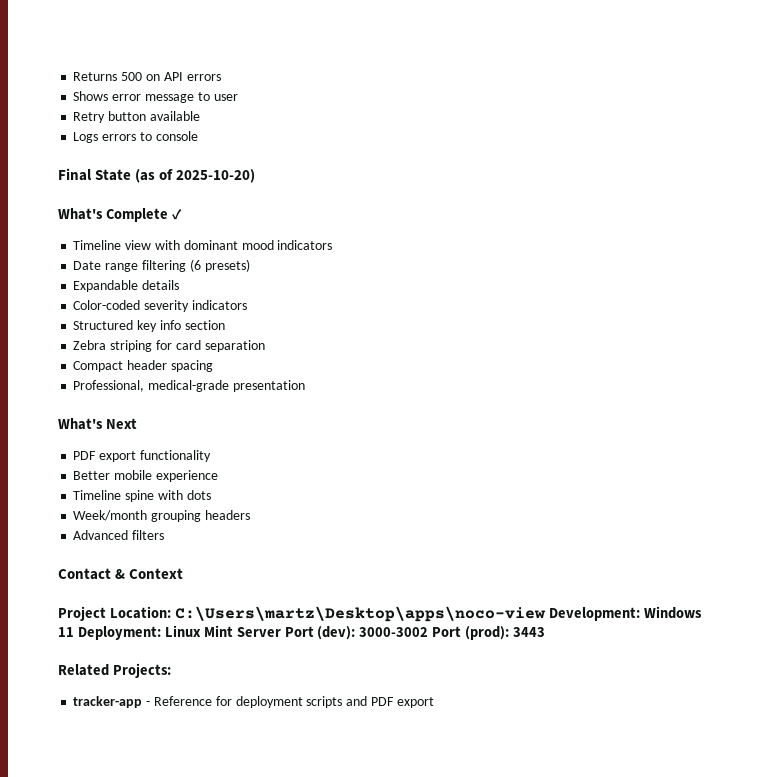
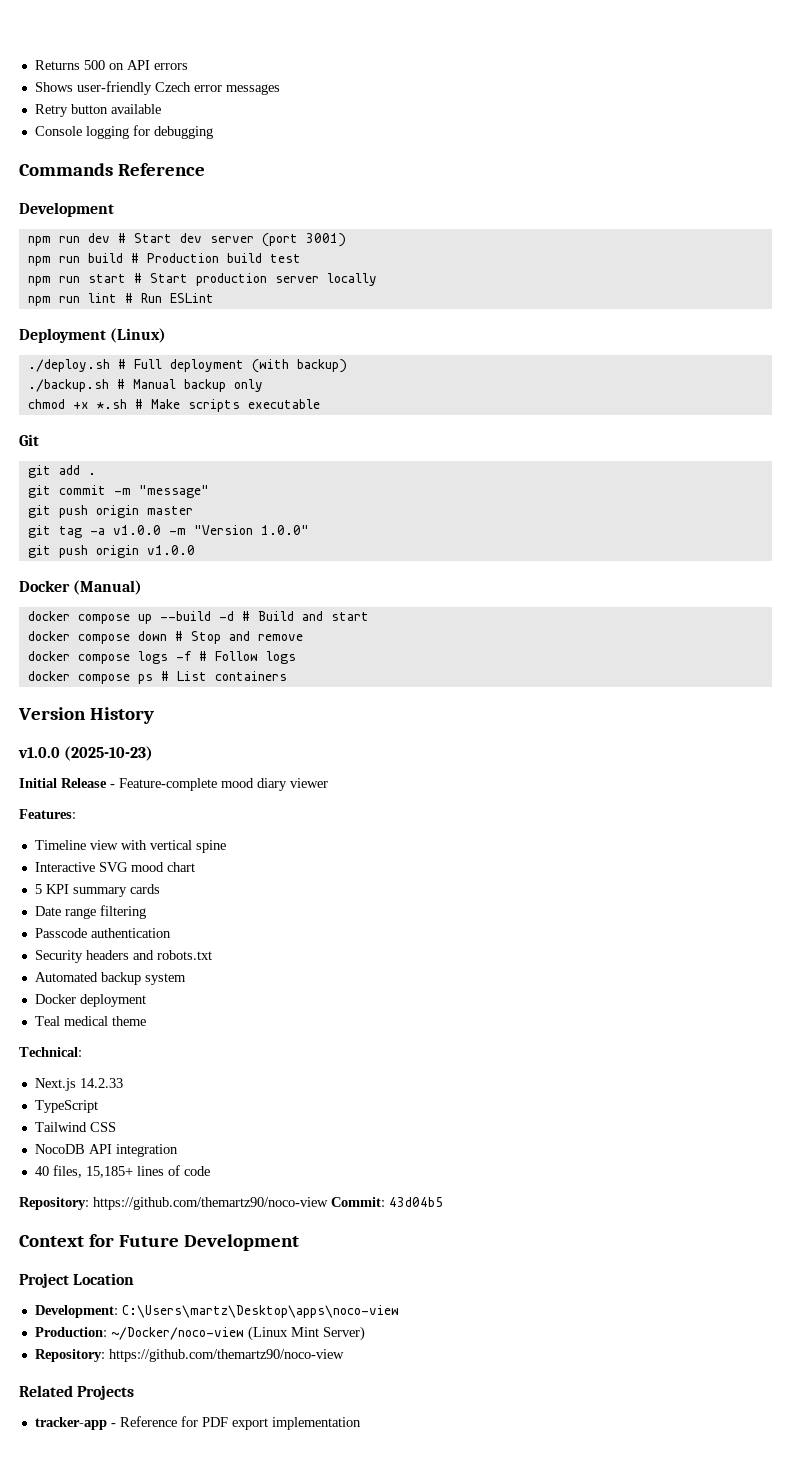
- Shows error message to user
+ Shows user-friendly Czech error messages
- Logs errors to console
- Final State (as of 2025-10-20)
- What's Complete ✓
- Timeline view with dominant mood indicators
- Date range filtering (6 presets)
- Expandable details
- Color-coded severity indicators
- Structured key info section
- Zebra striping for card separation
- Compact header spacing
- Professional, medical-grade presentation
- What's Next
- PDF export functionality
- Better mobile experience
- Timeline spine with dots
- Week/month grouping headers
- Advanced filters
- Contact & Context
+ Console logging for debugging
+ Commands Reference
+ Development
+ npm run dev # Start dev server (port 3001)
+ npm run build # Production build test
+ npm run start # Start production server locally
+ npm run lint # Run ESLint
+ Deployment (Linux)
+ ./deploy.sh # Full deployment (with backup)
+ ./backup.sh # Manual backup only
+ chmod +x *.sh # Make scripts executable
+ Git
+ git add .
+ git commit -m "message"
+ git push origin master
+ git tag -a v1.0.0 -m "Version 1.0.0"
+ git push origin v1.0.0
+ Docker (Manual)
+ docker compose up --build -d # Build and start
+ docker compose down # Stop and remove
+ docker compose logs -f # Follow logs
+ docker compose ps # List containers
+ Version History
+ v1.0.0 (2025-10-23)
+ Initial Release - Feature-complete mood diary viewer
+ Features:
+ Timeline view with vertical spine
+ Interactive SVG mood chart
+ 5 KPI summary cards
+ Date range filtering
+ Passcode authentication
+ Security headers and robots.txt
+ Automated backup system
+ Docker deployment
+ Teal medical theme
+ Technical:
+ Next.js 14.2.33
+ TypeScript
+ Tailwind CSS
+ NocoDB API integration
+ 40 files, 15,185+ lines of code
+ Repository: https://github.com/themartz90/noco-view Commit: 43d04b5
+ Context for Future Development
- Project Location: C:\Users\martz\Desktop\apps\noco-view Development: Windows 11 Deployment: Linux Mint Server Port (dev): 3000-3002 Port (prod): 3443
+ Project Location
+ Development: C:\Users\martz\Desktop\apps\noco-view
+ Production: ~/Docker/noco-view (Linux Mint Server)
+ Repository: https://github.com/themartz90/noco-view
- Related Projects:
+ Related Projects
- tracker-app - Reference for deployment scripts and PDF export
+ tracker-app - Reference for PDF export implementation

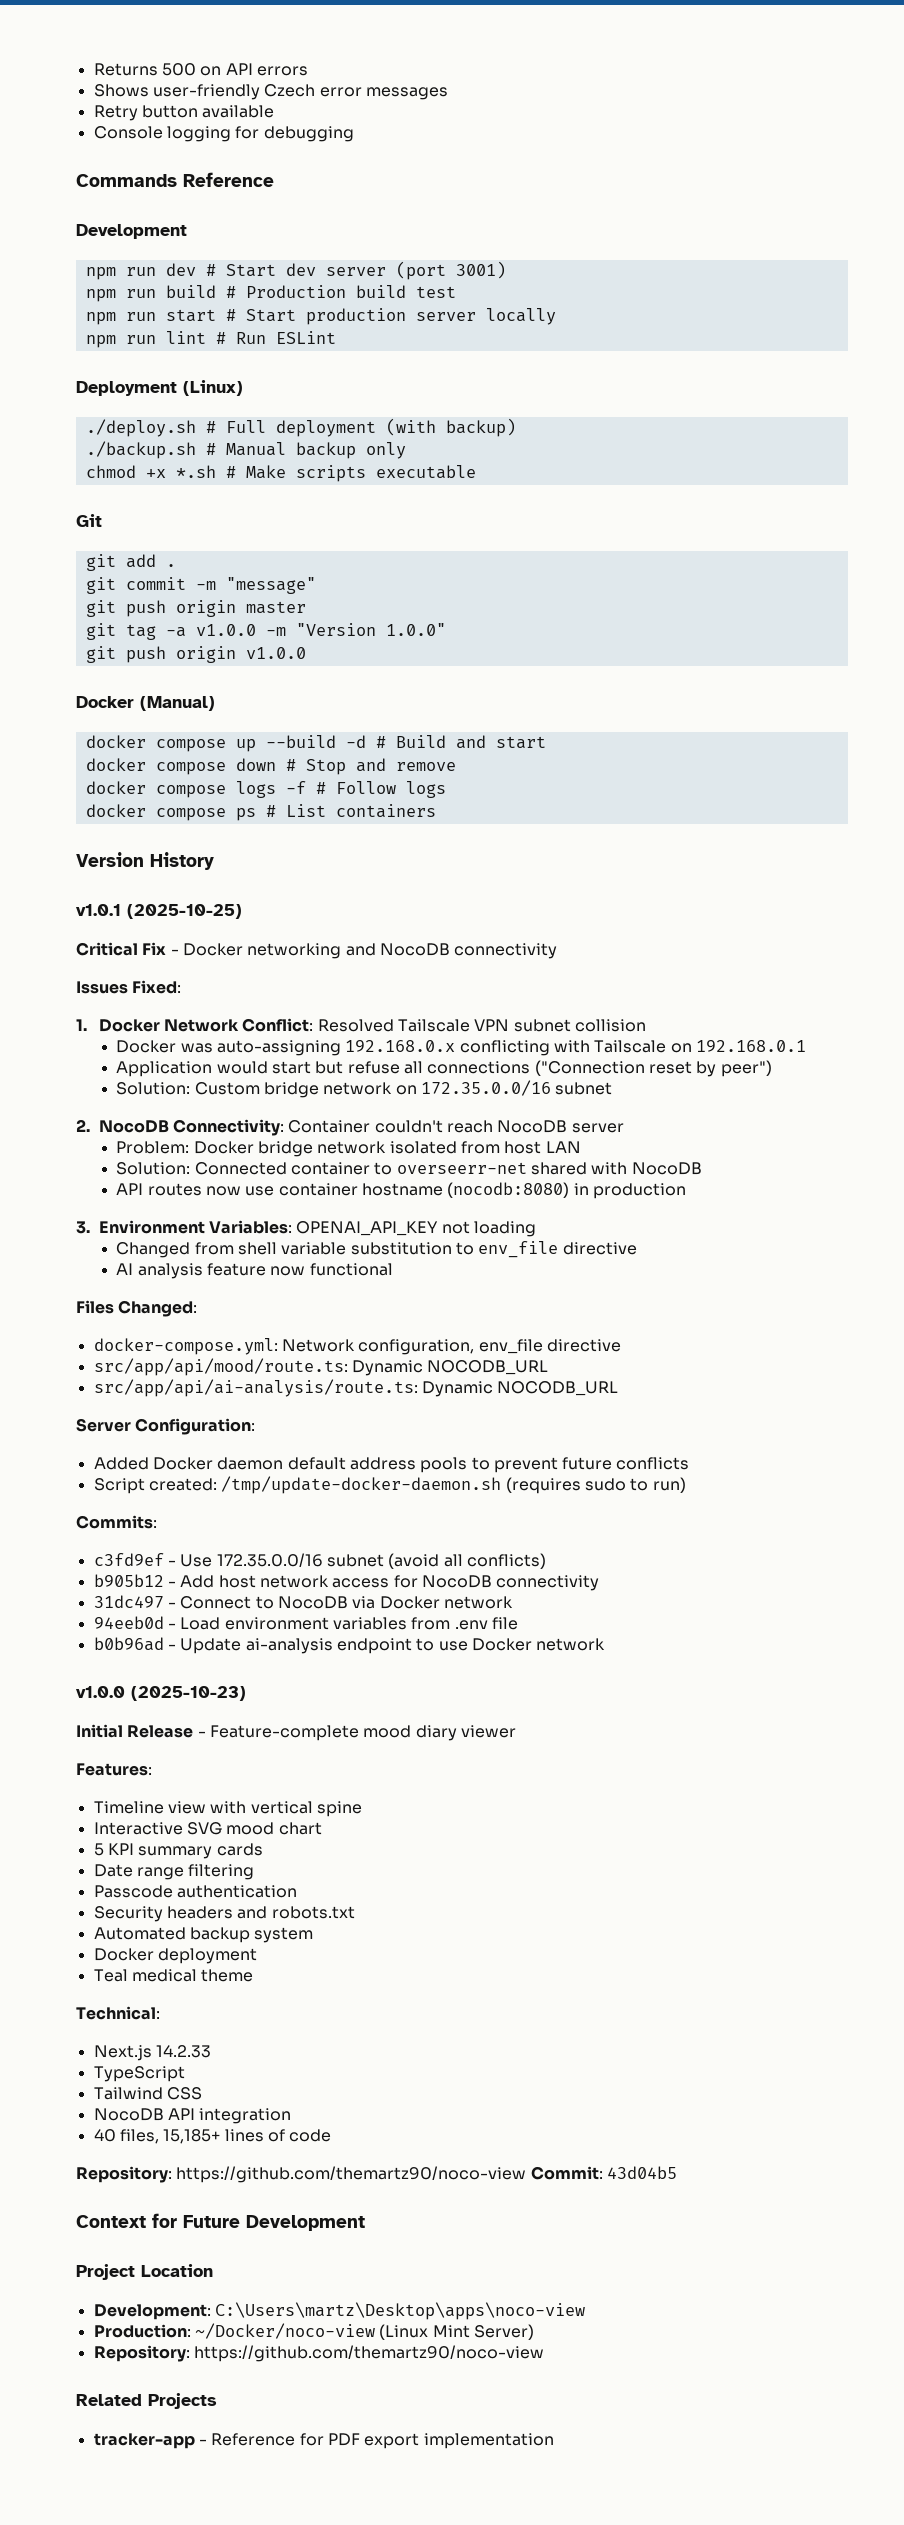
+ v1.0.1 (2025-10-25)
+ Critical Fix - Docker networking and NocoDB connectivity
+ Issues Fixed:
+ 1. Docker Network Conflict: Resolved Tailscale VPN subnet collision
+ Docker was auto-assigning 192.168.0.x conflicting with Tailscale on 192.168.0.1
+ Application would start but refuse all connections ("Connection reset by peer")
+ Solution: Custom bridge network on 172.35.0.0/16 subnet
+ 2. NocoDB Connectivity: Container couldn't reach NocoDB server
+ Problem: Docker bridge network isolated from host LAN
+ Solution: Connected container to overseerr-net shared with NocoDB
+ API routes now use container hostname (nocodb:8080) in production
+ 3. Environment Variables: OPENAI_API_KEY not loading
+ Changed from shell variable substitution to env_file directive
+ AI analysis feature now functional
+ Files Changed:
+ docker-compose.yml: Network configuration, env_file directive
+ src/app/api/mood/route.ts: Dynamic NOCODB_URL
+ src/app/api/ai-analysis/route.ts: Dynamic NOCODB_URL
+ Server Configuration:
+ Added Docker daemon default address pools to prevent future conflicts
+ Script created: /tmp/update-docker-daemon.sh (requires sudo to run)
+ Commits:
+ c3fd9ef - Use 172.35.0.0/16 subnet (avoid all conflicts)
+ b905b12 - Add host network access for NocoDB connectivity
+ 31dc497 - Connect to NocoDB via Docker network
+ 94eeb0d - Load environment variables from .env file
+ b0b96ad - Update ai-analysis endpoint to use Docker network

